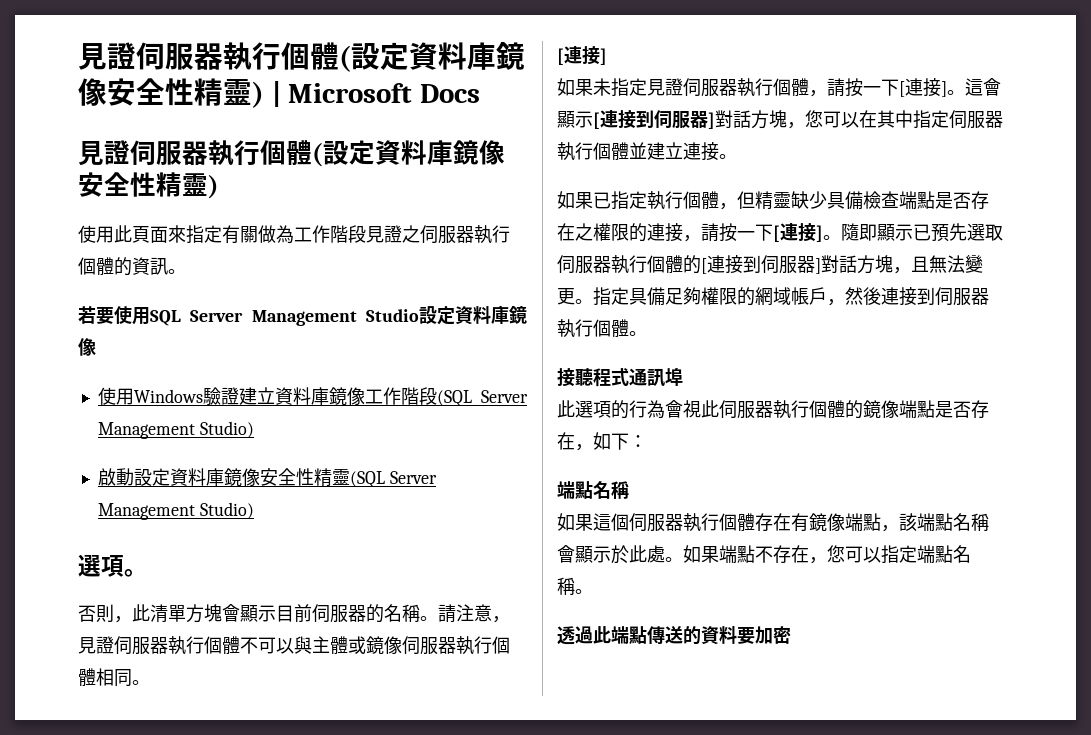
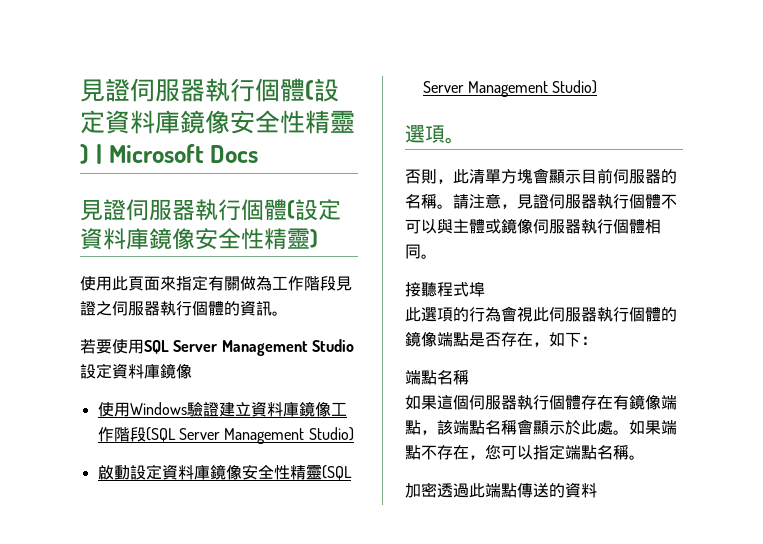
  請注意，見證伺服器執行個體不可以與主體或鏡像伺服器執行個體相同。
- [連接]
- 如果未指定見證伺服器執行個體，請按一下[連接]。這會顯示[連接到伺服器]對話方塊，您可以在其中指定伺服器執行個體並建立連接。
- 如果已指定執行個體，但精靈缺少具備檢查端點是否存在之權限的連接，請按一下[連接]。隨即顯示已預先選取伺服器執行個體的[連接到伺服器]對話方塊，且無法變更。指定具備足夠權限的網域帳戶，然後連接到伺服器執行個體。
- 接聽程式通訊埠
+ 接聽程式埠
- 透過此端點傳送的資料要加密
+ 加密透過此端點傳送的資料

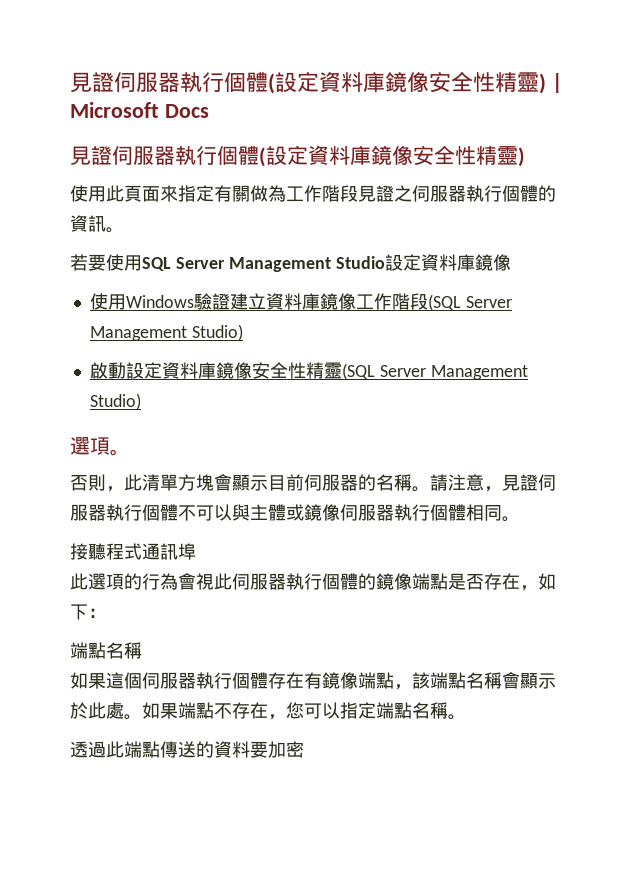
- 接聽程式埠
+ 接聽程式通訊埠
- 加密透過此端點傳送的資料
+ 透過此端點傳送的資料要加密

